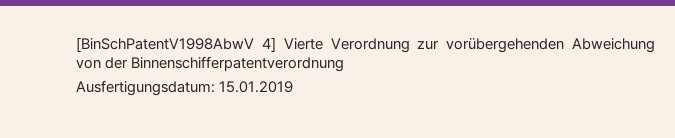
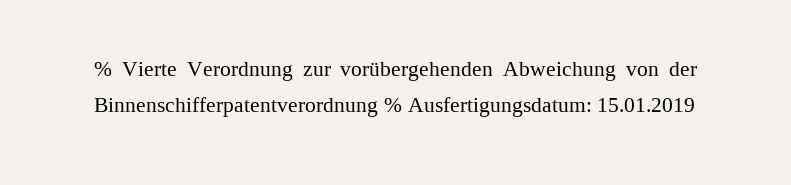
- [BinSchPatentV1998AbwV 4] Vierte Verordnung zur vorübergehenden Abweichung von der Binnenschifferpatentverordnung
- Ausfertigungsdatum: 15.01.2019
+ % Vierte Verordnung zur vorübergehenden Abweichung von der Binnenschifferpatentverordnung % Ausfertigungsdatum: 15.01.2019

